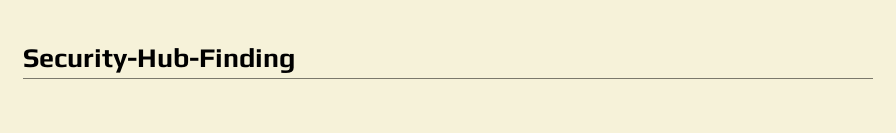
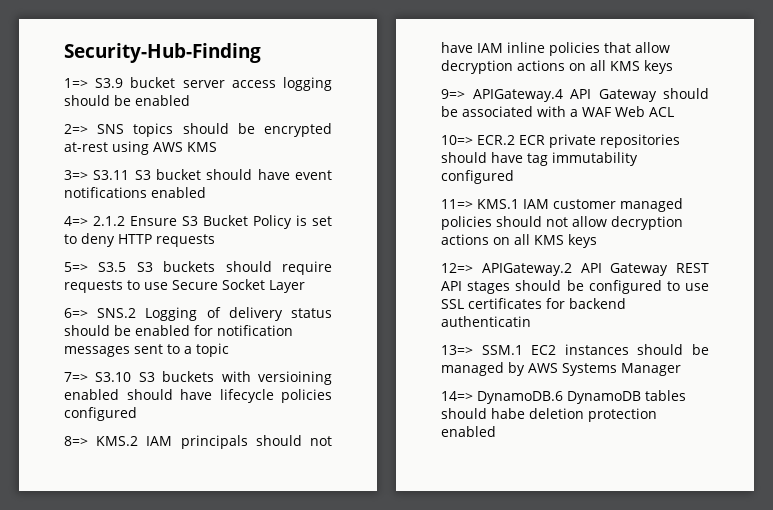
+ 1=> S3.9 bucket server access logging should be enabled
+ 2=> SNS topics should be encrypted at-rest using AWS KMS
+ 3=> S3.11 S3 bucket should have event notifications enabled
+ 4=> 2.1.2 Ensure S3 Bucket Policy is set to deny HTTP requests
+ 5=> S3.5 S3 buckets should require requests to use Secure Socket Layer
+ 6=> SNS.2 Logging of delivery status should be enabled for notification messages sent to a topic
+ 7=> S3.10 S3 buckets with versioining enabled should have lifecycle policies configured
+ 8=> KMS.2 IAM principals should not have IAM inline policies that allow decryption actions on all KMS keys
+ 9=> APIGateway.4 API Gateway should be associated with a WAF Web ACL
+ 10=> ECR.2 ECR private repositories should have tag immutability configured
+ 11=> KMS.1 IAM customer managed policies should not allow decryption actions on all KMS keys
+ 12=> APIGateway.2 API Gateway REST API stages should be configured to use SSL certificates for backend authenticatin
+ 13=> SSM.1 EC2 instances should be managed by AWS Systems Manager
+ 14=> DynamoDB.6 DynamoDB tables should habe deletion protection enabled

